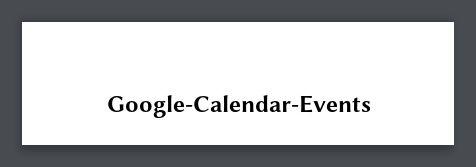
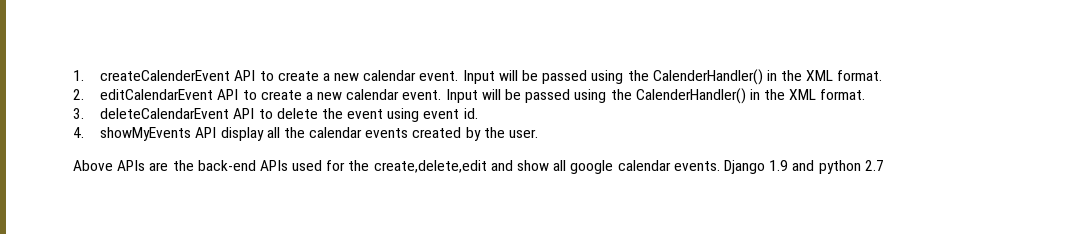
- Google-Calendar-Events
+ 1. createCalenderEvent API to create a new calendar event. Input will be passed using the CalenderHandler() in the XML format.
+ 2. editCalendarEvent API to create a new calendar event. Input will be passed using the CalenderHandler() in the XML format.
+ 3. deleteCalendarEvent API to delete the event using event id.
+ 4. showMyEvents API display all the calendar events created by the user.
+ Above APIs are the back-end APIs used for the create,delete,edit and show all google calendar events. Django 1.9 and python 2.7

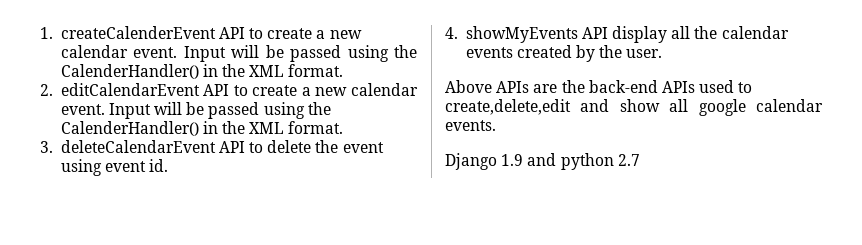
- Above APIs are the back-end APIs used for the create,delete,edit and show all google calendar events. Django 1.9 and python 2.7
+ Above APIs are the back-end APIs used to create,delete,edit and show all google calendar events.
+ Django 1.9 and python 2.7

